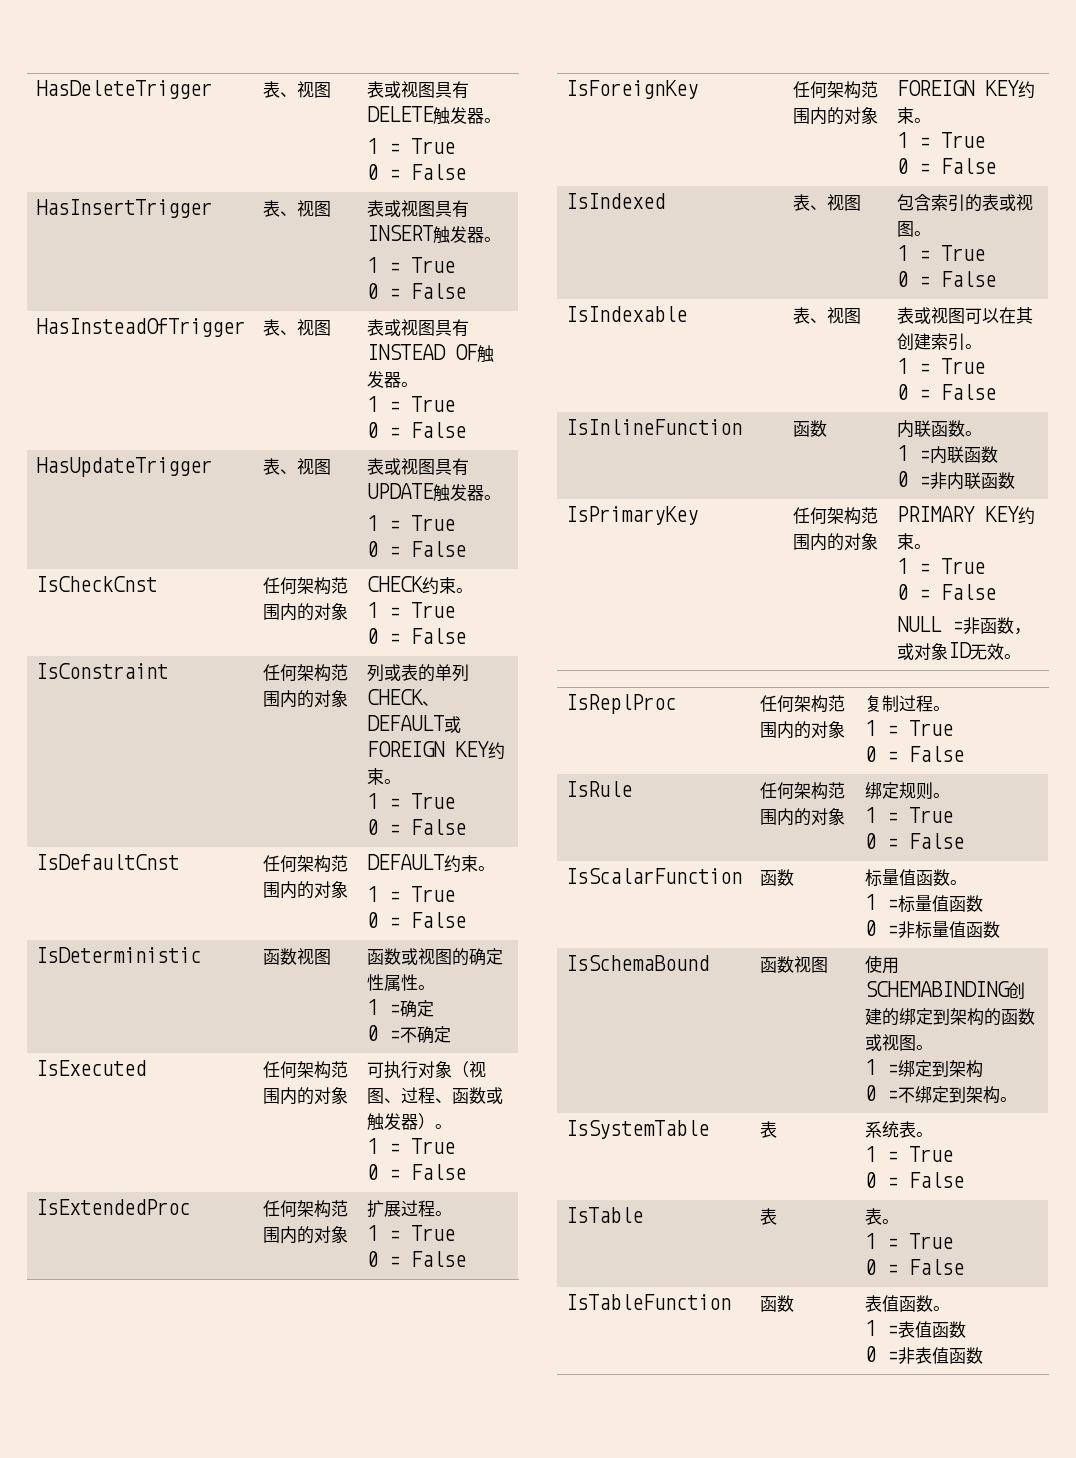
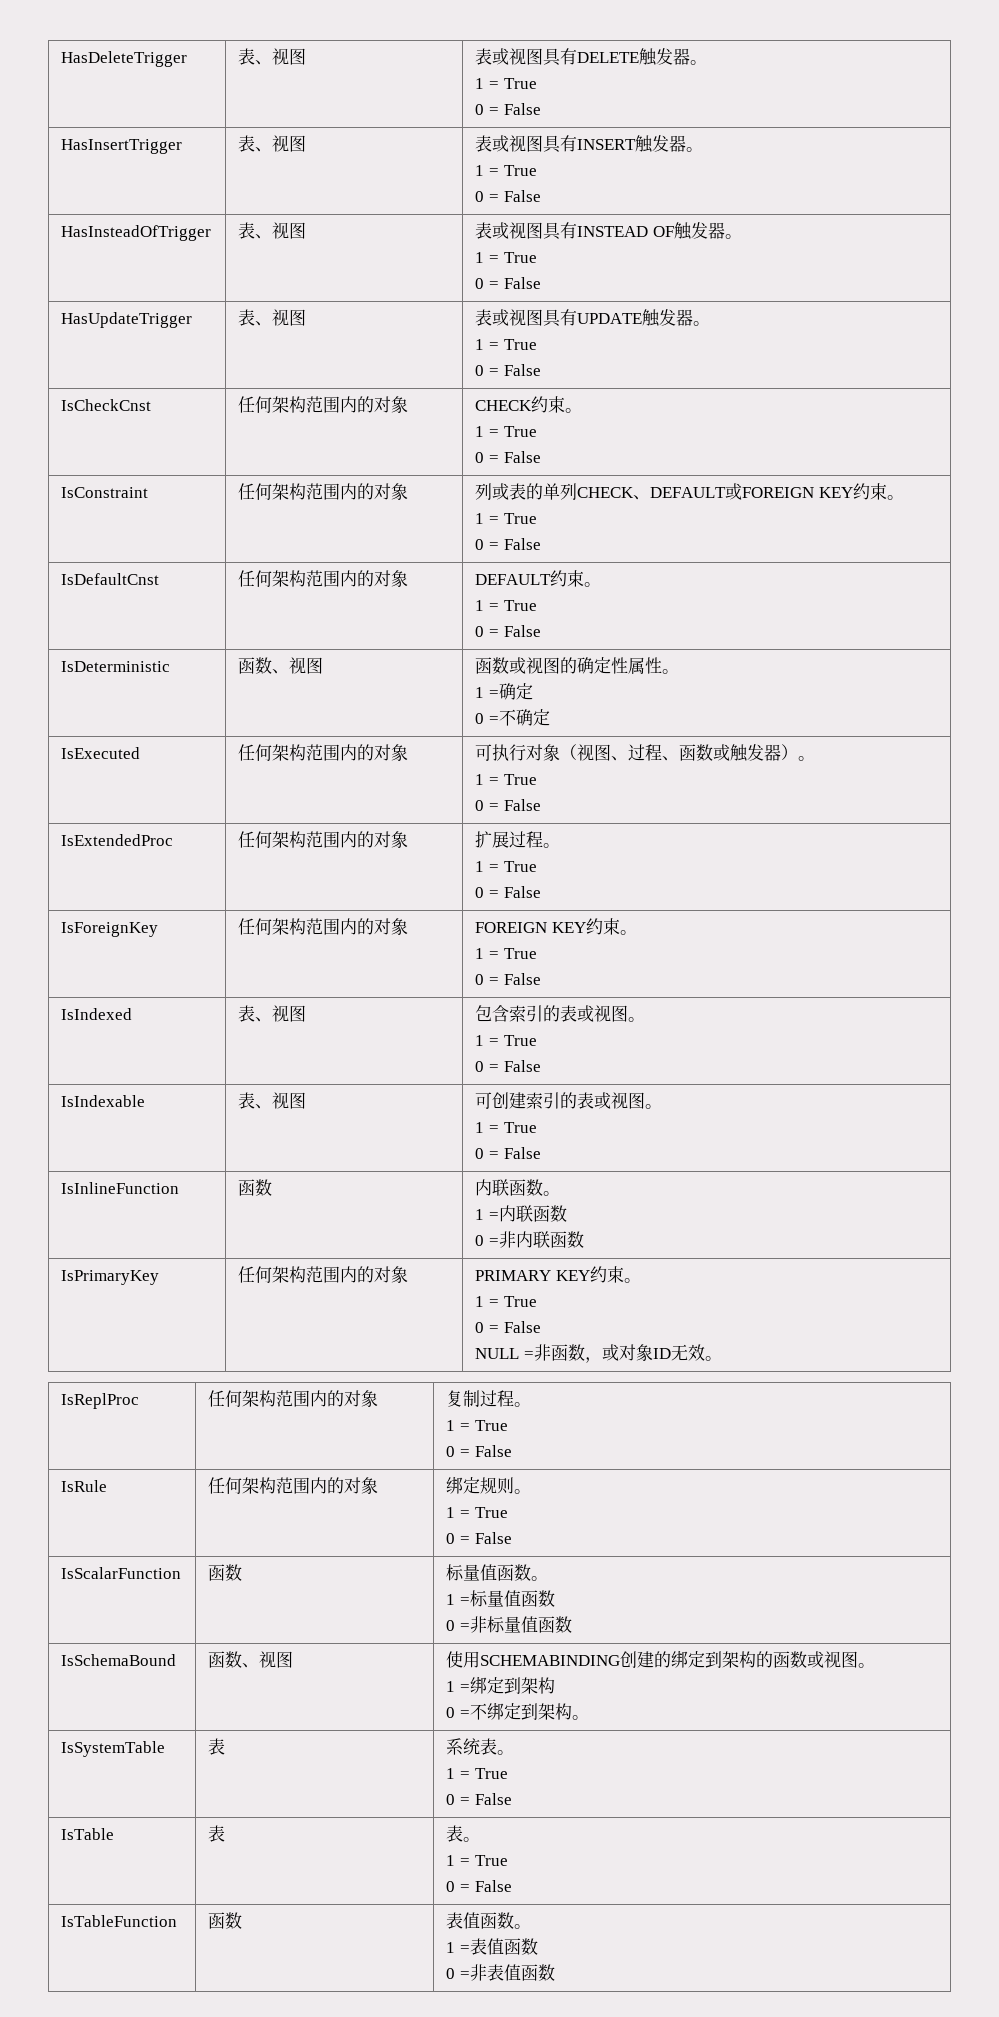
- IsDeterministic | 函数视图 | 函数或视图的确定性属性。
+ IsDeterministic | 函数、视图 | 函数或视图的确定性属性。
- IsIndexable | 表、视图 | 表或视图可以在其创建索引。
+ IsIndexable | 表、视图 | 可创建索引的表或视图。
- IsSchemaBound | 函数视图 | 使用SCHEMABINDING创建的绑定到架构的函数或视图。
+ IsSchemaBound | 函数、视图 | 使用SCHEMABINDING创建的绑定到架构的函数或视图。

